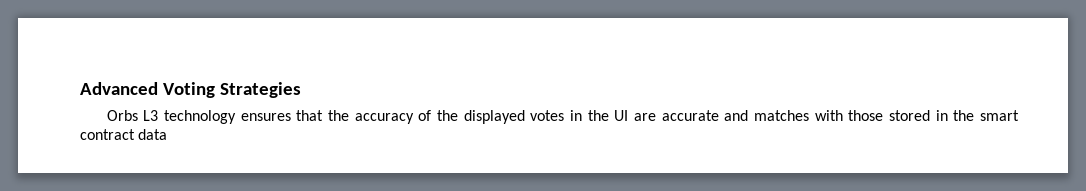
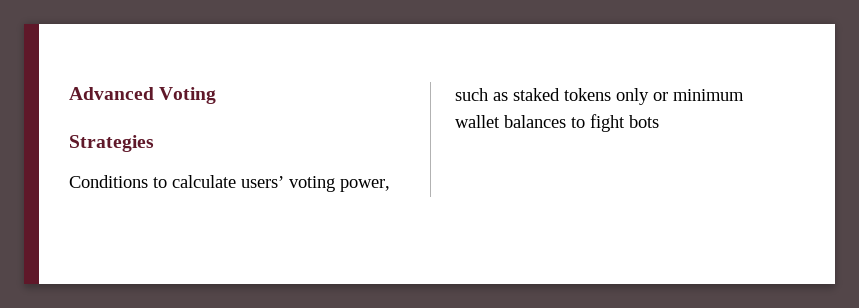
- Advanced Voting Strategies
+ Advanced Voting
+ Strategies
- Orbs L3 technology ensures that the accuracy of the displayed votes in the UI are accurate and matches with those stored in the smart contract data
+ Conditions to calculate users’ voting power, such as staked tokens only or minimum wallet balances to fight bots

